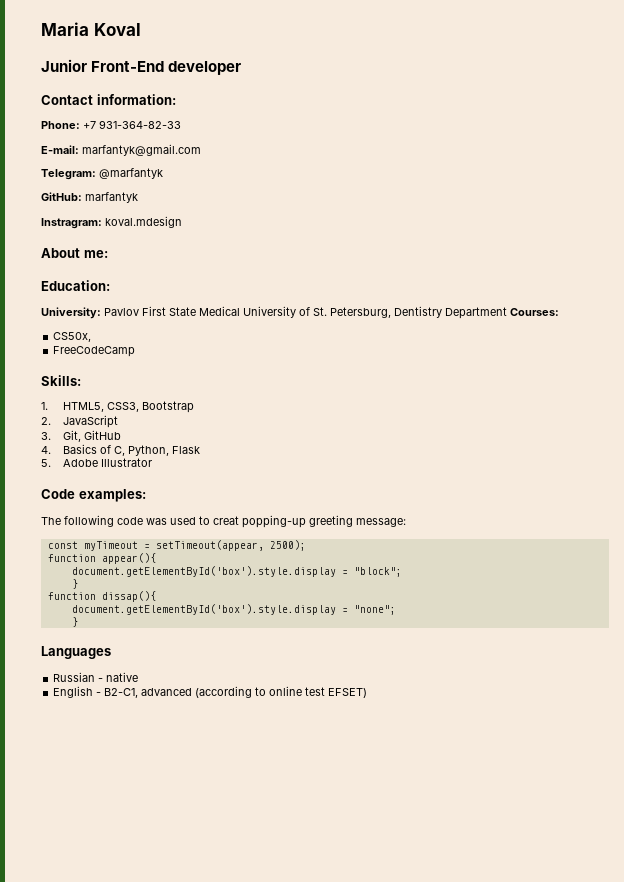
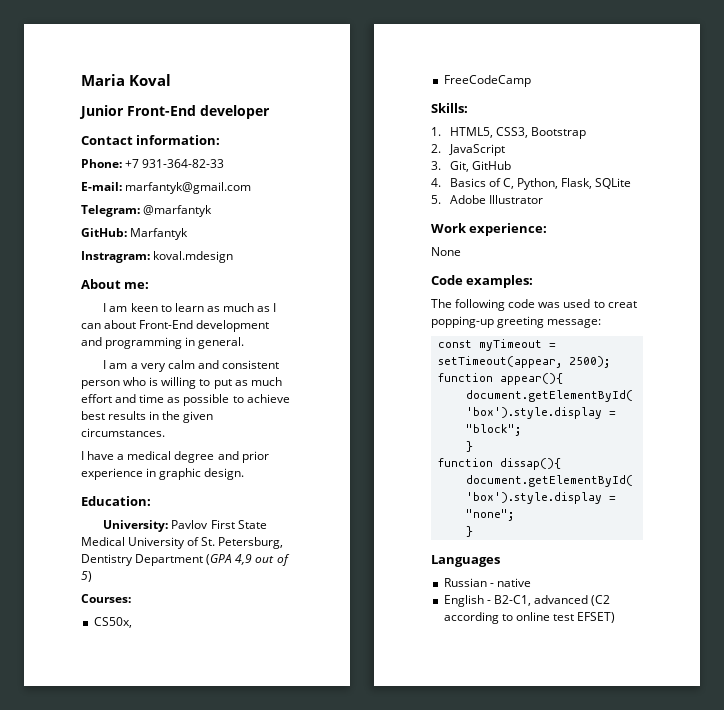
- GitHub: marfantyk
+ GitHub: Marfantyk
+ I am keen to learn as much as I can about Front-End development and programming in general.
+ I am a very calm and consistent person who is willing to put as much effort and time as possible to achieve best results in the given circumstances.
+ I have a medical degree and prior experience in graphic design.
- University: Pavlov First State Medical University of St. Petersburg, Dentistry Department Courses:
+ University: Pavlov First State Medical University of St. Petersburg, Dentistry Department (GPA 4,9 out of 5)
+ Courses:
- 4. Basics of C, Python, Flask
+ 4. Basics of C, Python, Flask, SQLite
+ Work experience:
+ None
- English - B2-C1, advanced (according to online test EFSET)
+ English - B2-C1, advanced (C2 according to online test EFSET)

